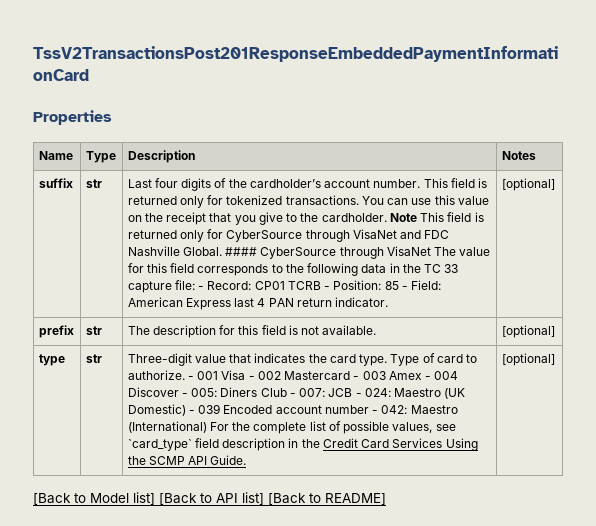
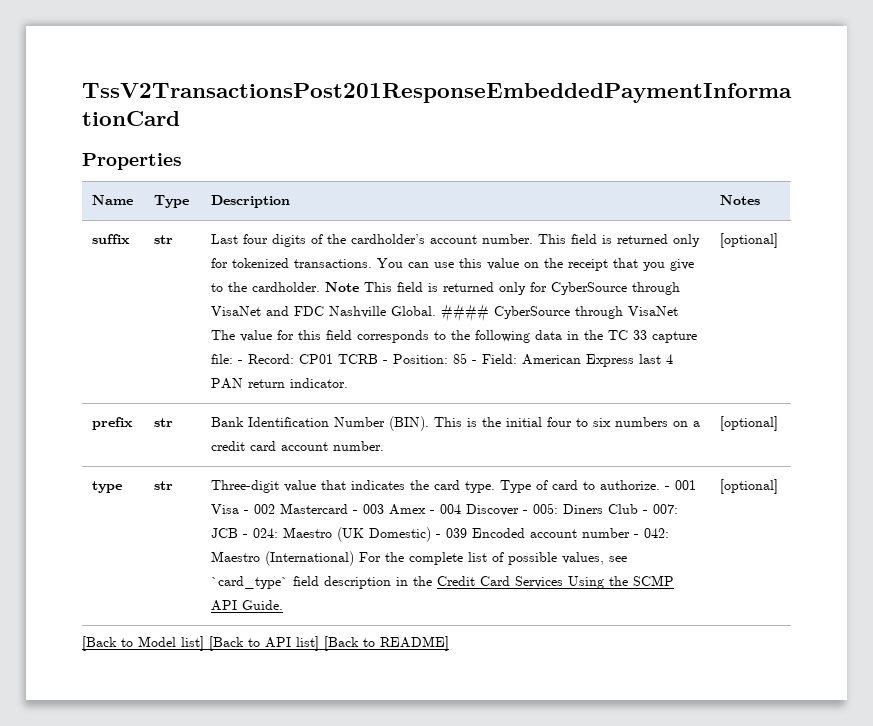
- prefix | str | The description for this field is not available. | [optional]
+ prefix | str | Bank Identification Number (BIN). This is the initial four to six numbers on a credit card account number. | [optional]

